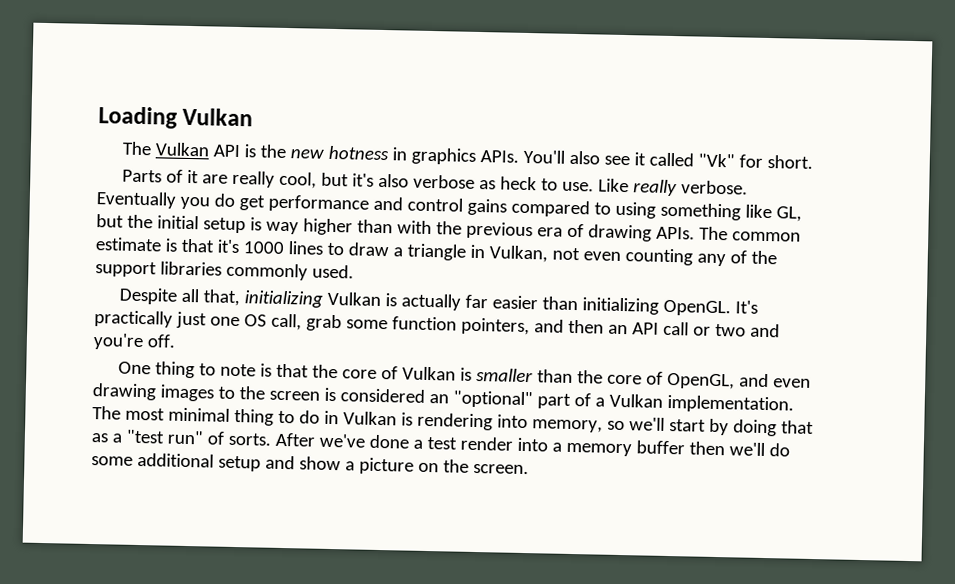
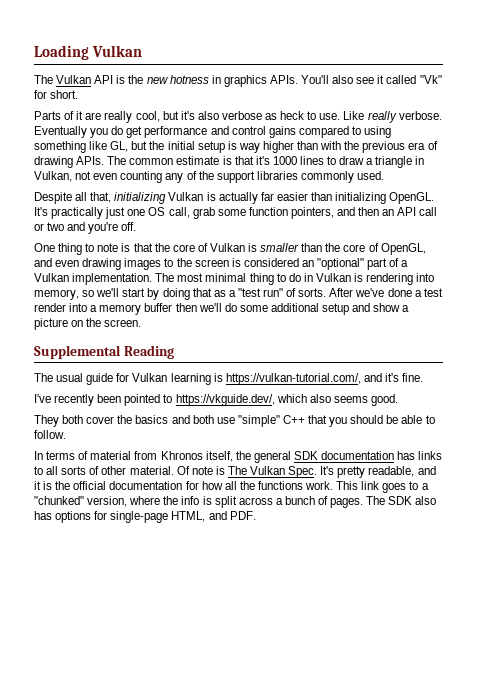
+ Supplemental Reading
+ The usual guide for Vulkan learning is https://vulkan-tutorial.com/, and it's fine.
+ I've recently been pointed to https://vkguide.dev/, which also seems good.
+ They both cover the basics and both use "simple" C++ that you should be able to follow.
+ In terms of material from Khronos itself, the general SDK documentation has links to all sorts of other material. Of note is The Vulkan Spec. It's pretty readable, and it is the official documentation for how all the functions work. This link goes to a "chunked" version, where the info is split across a bunch of pages. The SDK also has options for single-page HTML, and PDF.

